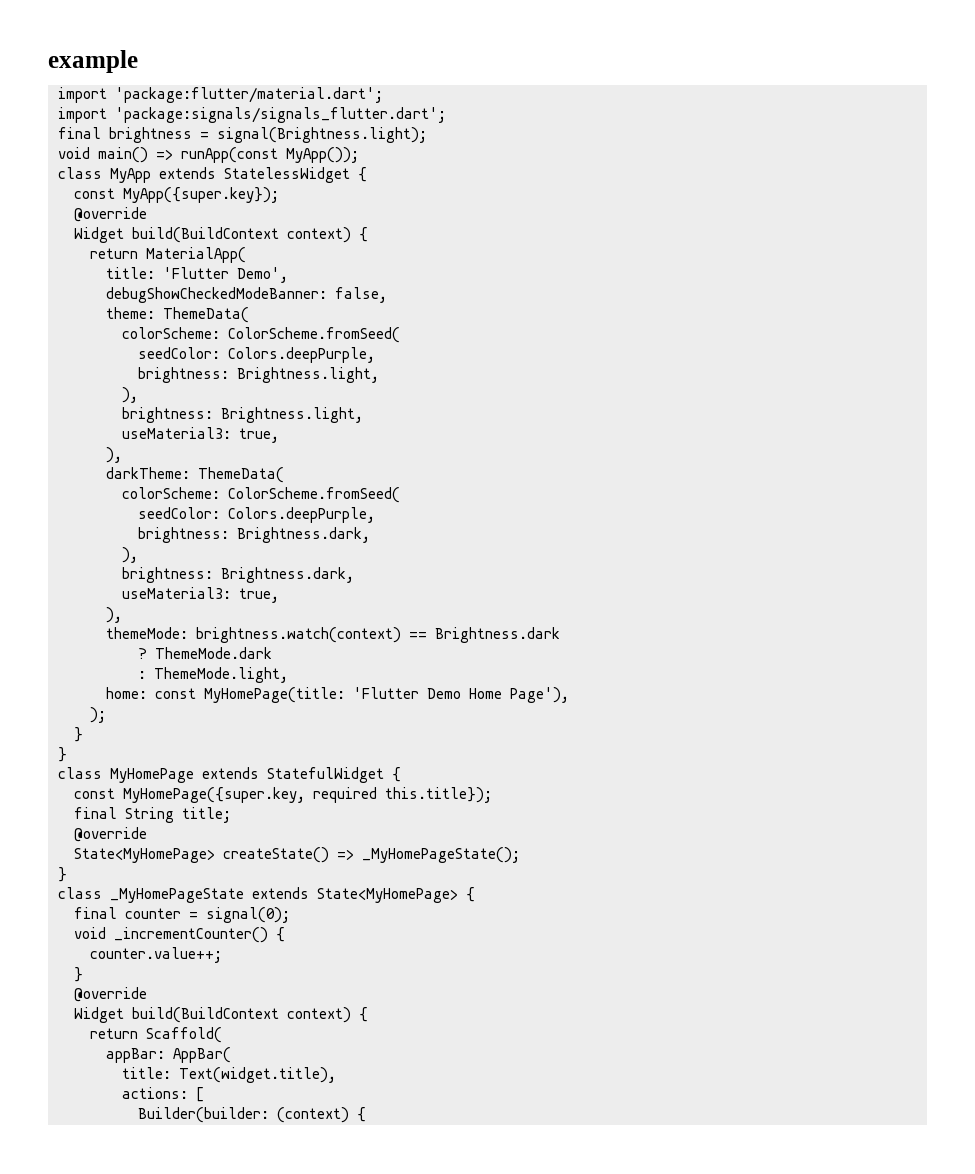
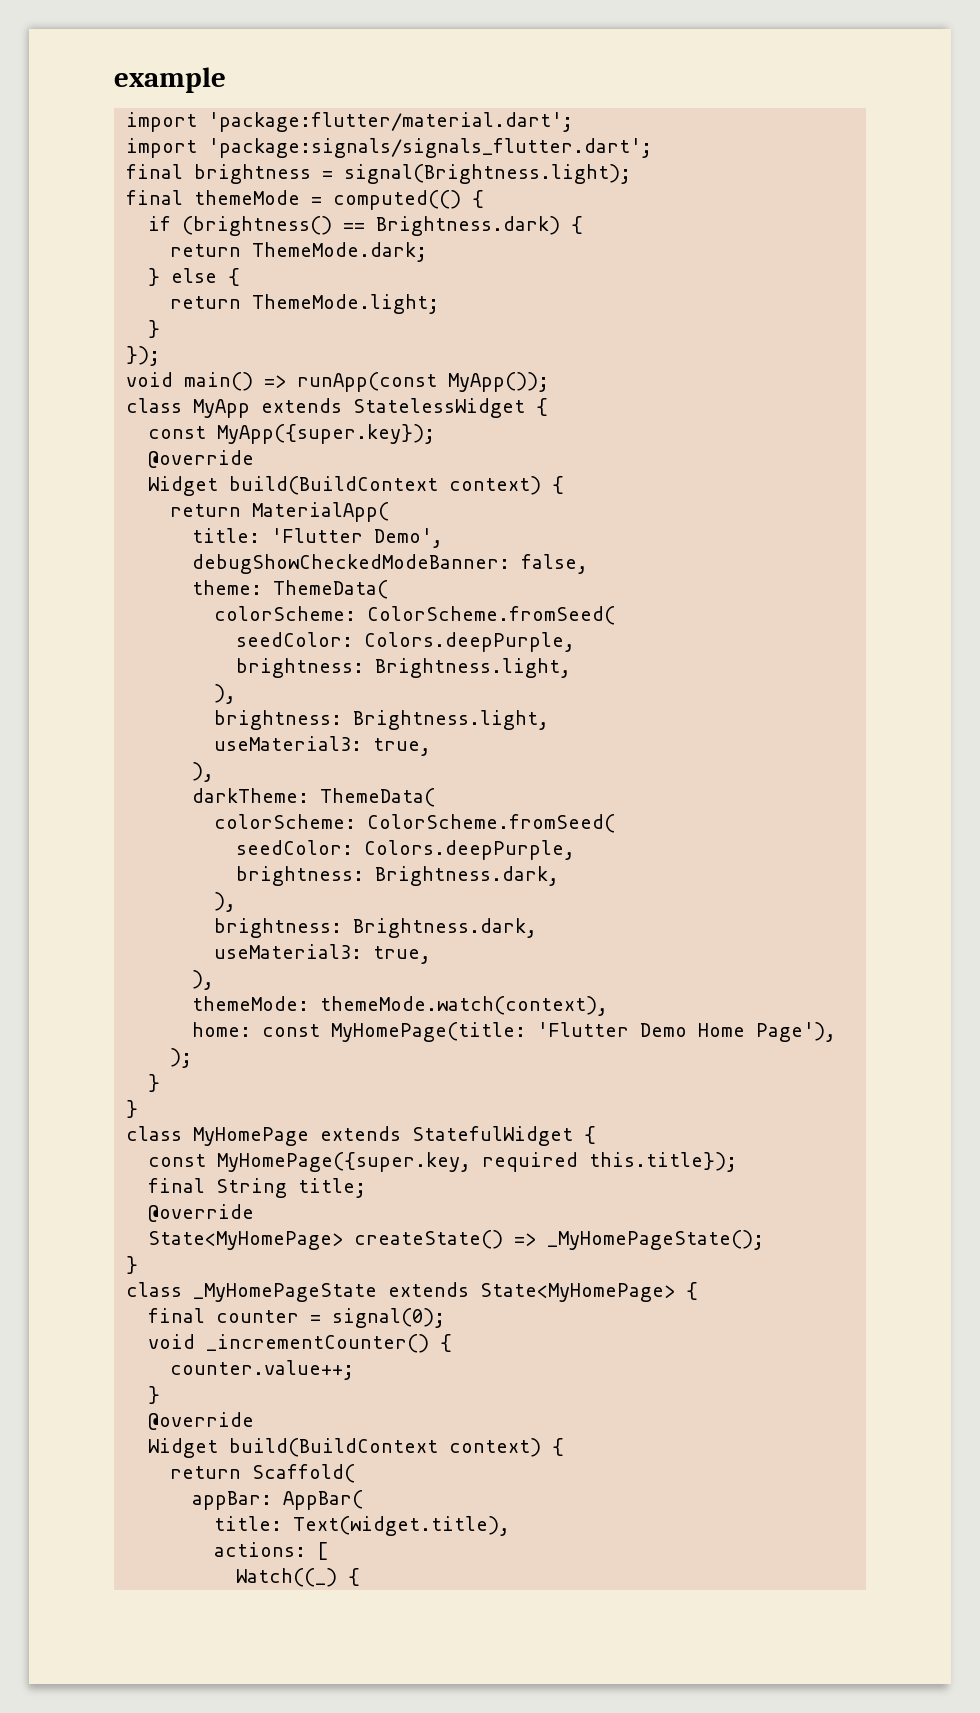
+ final themeMode = computed(() {
+ if (brightness() == Brightness.dark) {
+ return ThemeMode.dark;
+ } else {
+ return ThemeMode.light;
+ }
+ });
- themeMode: brightness.watch(context) == Brightness.dark
- ? ThemeMode.dark
- : ThemeMode.light,
+ themeMode: themeMode.watch(context),
- Builder(builder: (context) {
+ Watch((_) {

